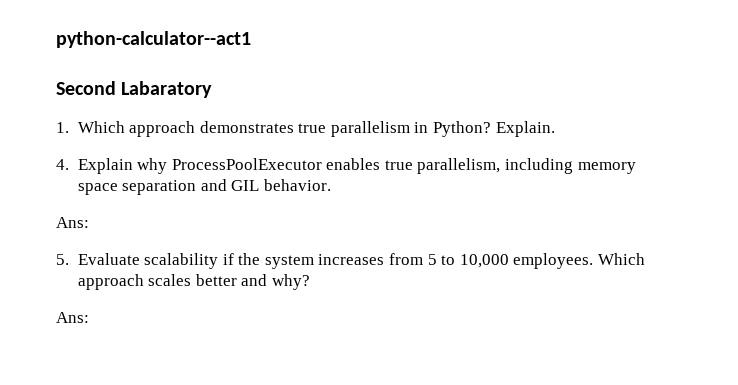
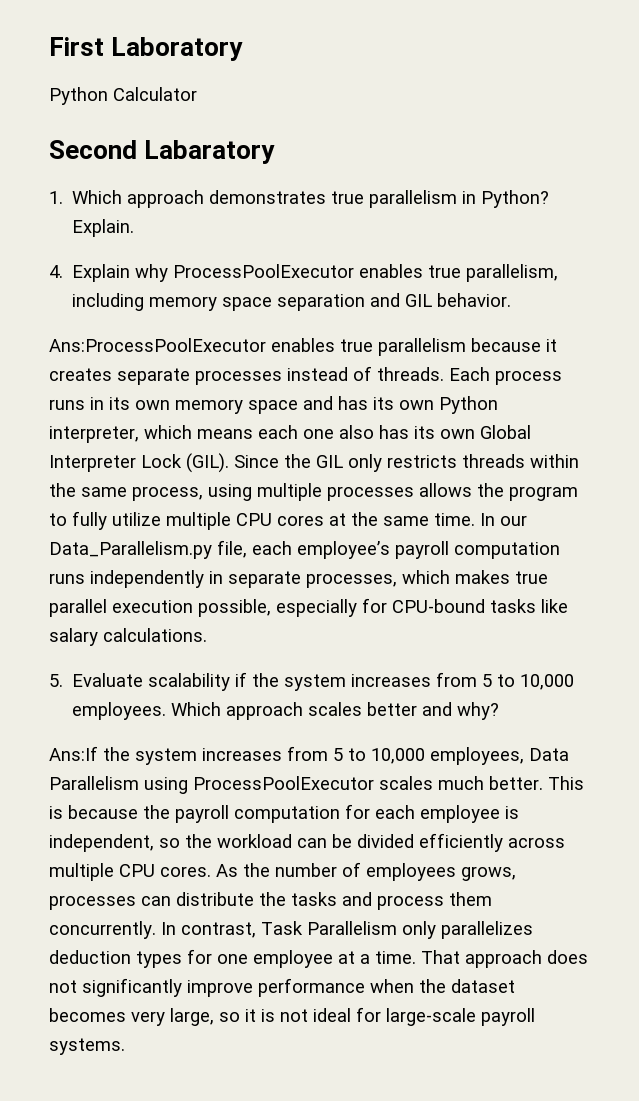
- python-calculator--act1
+ First Laboratory
+ Python Calculator
  4. Explain why ProcessPoolExecutor enables true parallelism, including memory space separation and GIL behavior.
- Ans:
+ Ans:ProcessPoolExecutor enables true parallelism because it creates separate processes instead of threads. Each process runs in its own memory space and has its own Python interpreter, which means each one also has its own Global Interpreter Lock (GIL). Since the GIL only restricts threads within the same process, using multiple processes allows the program to fully utilize multiple CPU cores at the same time. In our Data_Parallelism.py file, each employee’s payroll computation runs independently in separate processes, which makes true parallel execution possible, especially for CPU-bound tasks like salary calculations.
  Which approach scales better and why?
- Ans:
+ Ans:If the system increases from 5 to 10,000 employees, Data Parallelism using ProcessPoolExecutor scales much better. This is because the payroll computation for each employee is independent, so the workload can be divided efficiently across multiple CPU cores. As the number of employees grows, processes can distribute the tasks and process them concurrently. In contrast, Task Parallelism only parallelizes deduction types for one employee at a time. That approach does not significantly improve performance when the dataset becomes very large, so it is not ideal for large-scale payroll systems.

